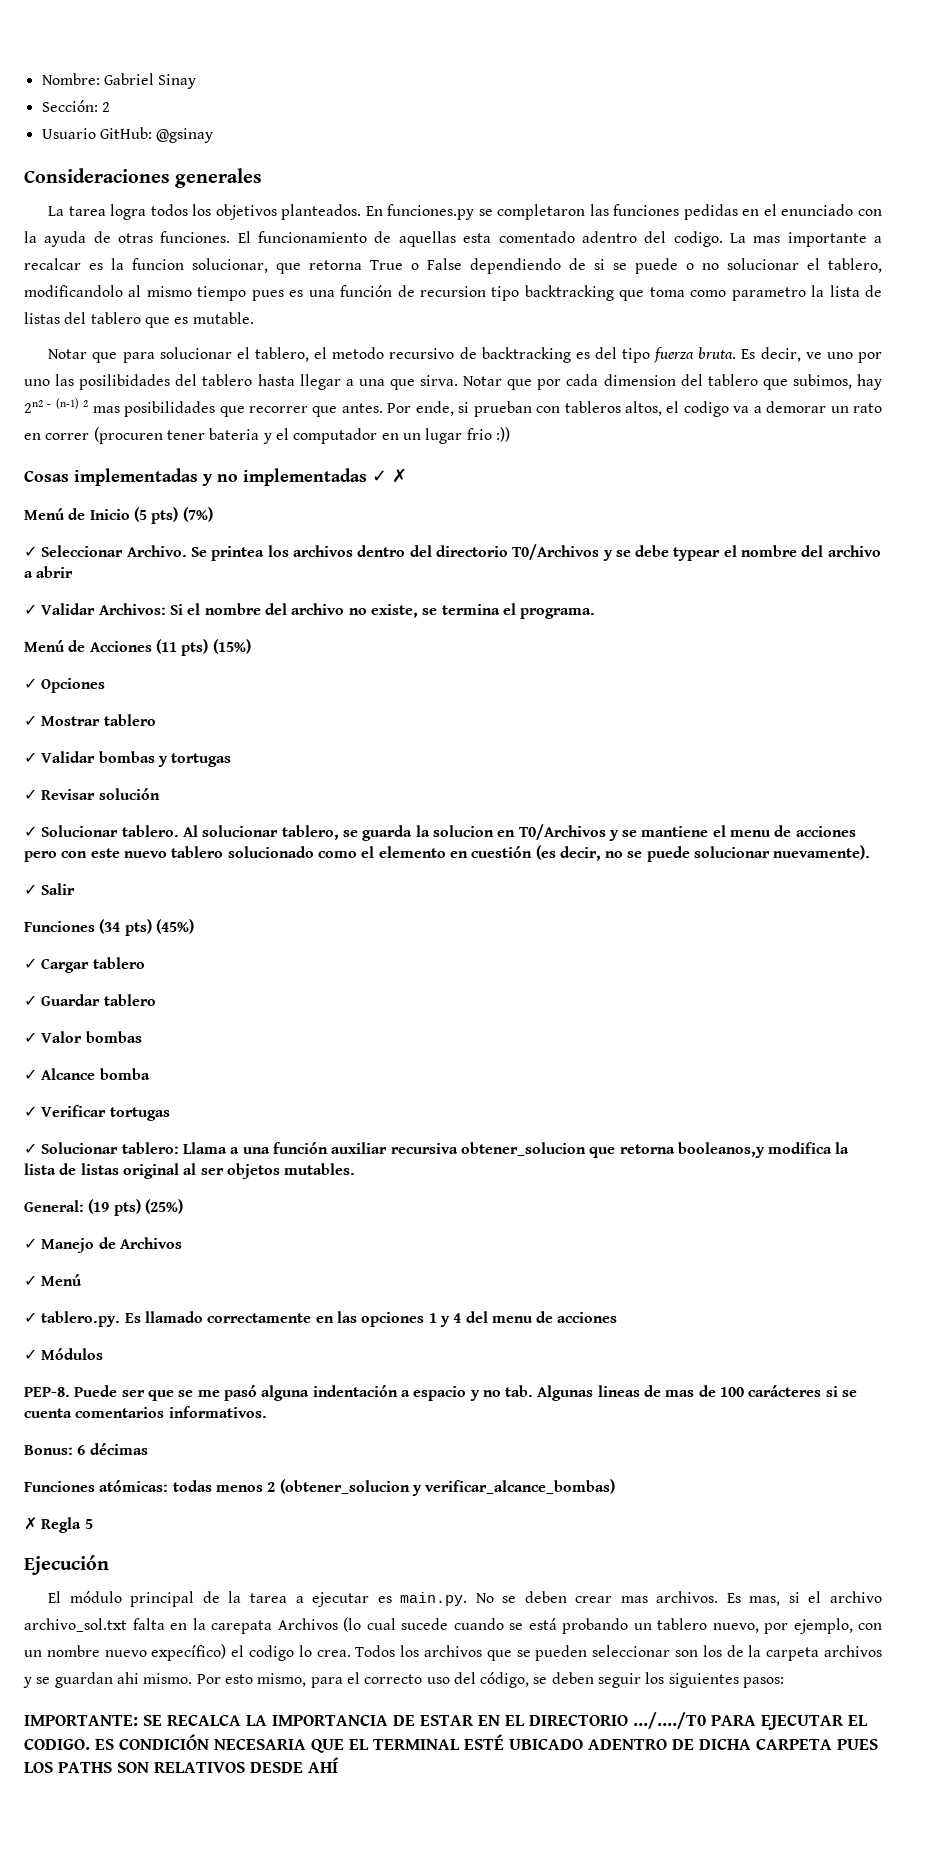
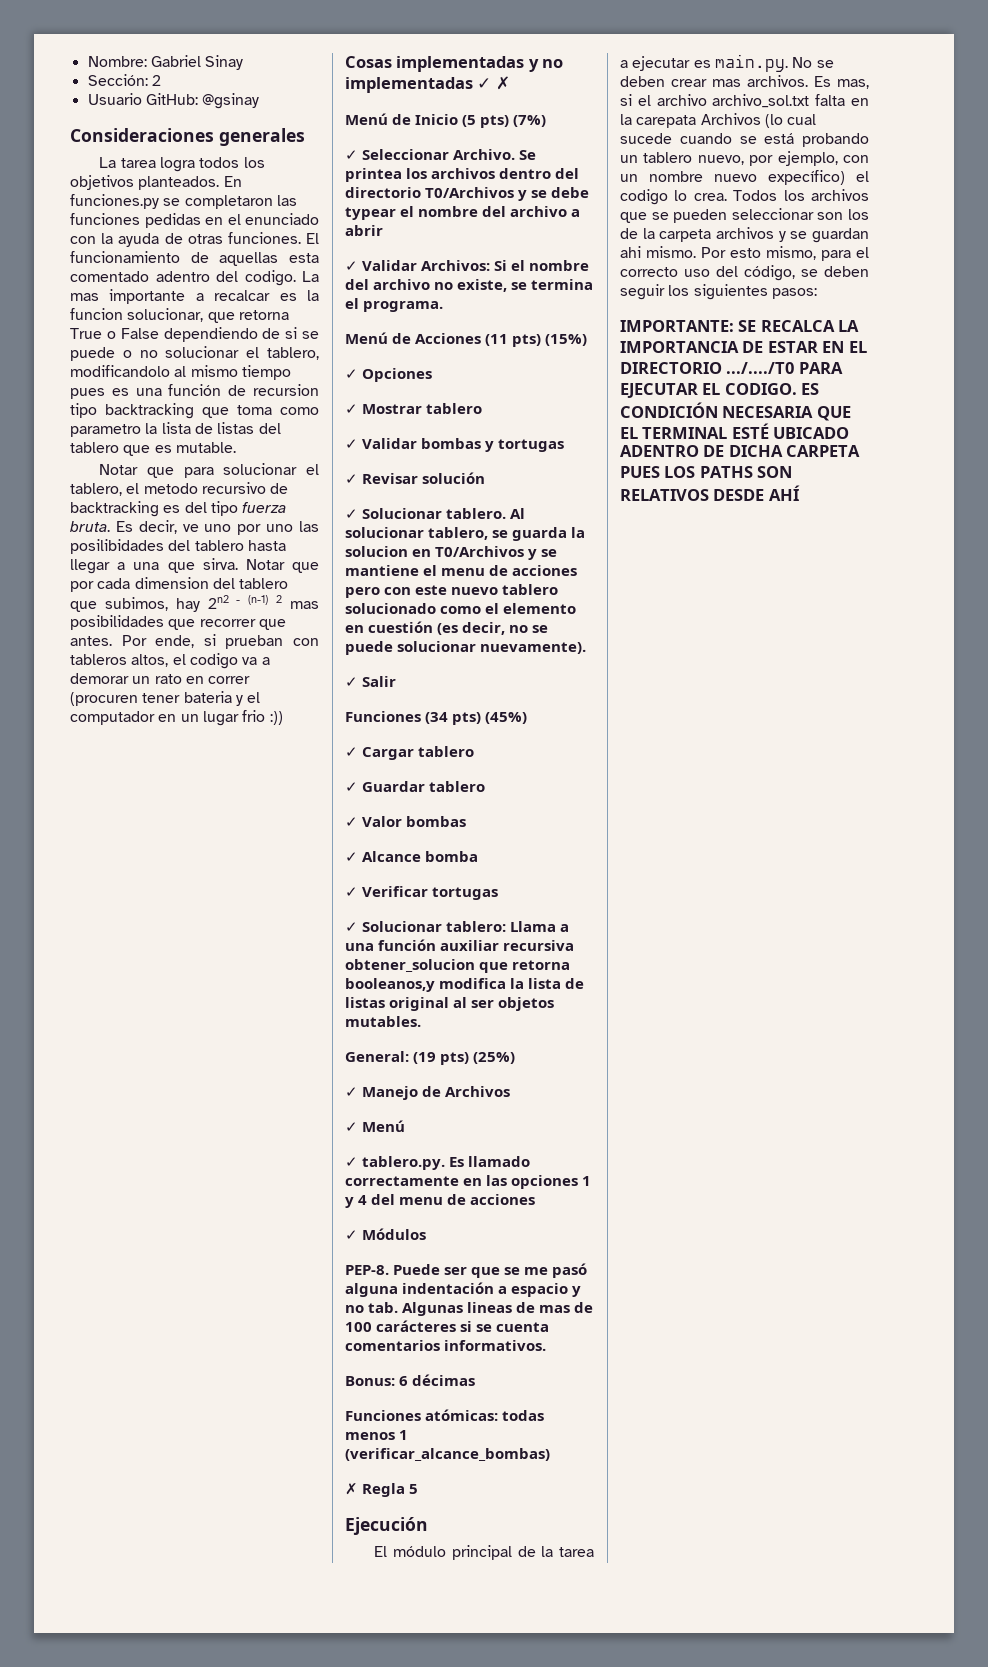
- Funciones atómicas: todas menos 2 (obtener_solucion y verificar_alcance_bombas)
+ Funciones atómicas: todas menos 1 (verificar_alcance_bombas)

